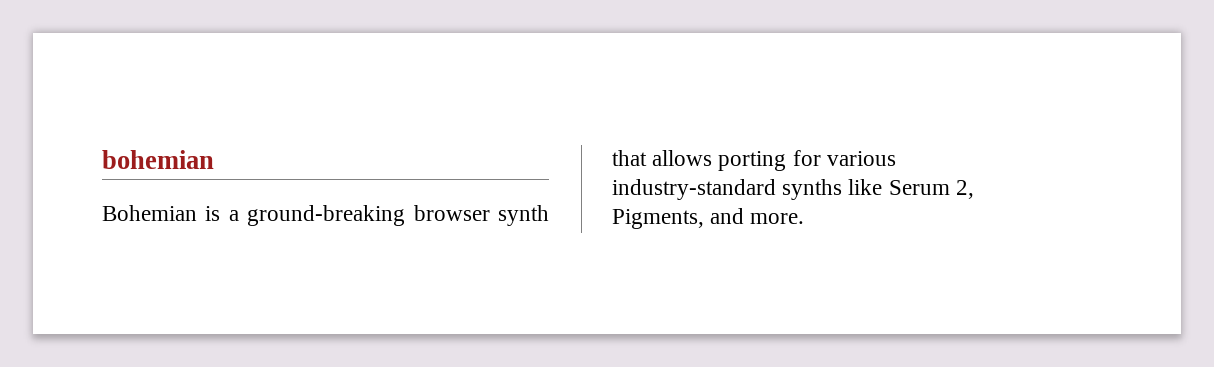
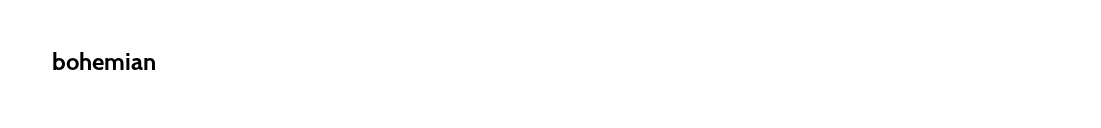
- Bohemian is a ground-breaking browser synth that allows porting for various industry-standard synths like Serum 2, Pigments, and more.

